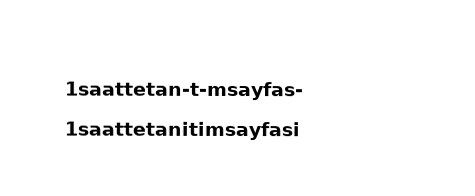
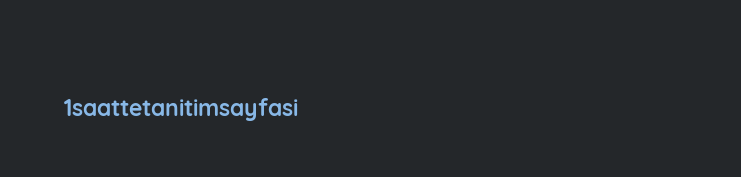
- 1saattetan-t-msayfas-

